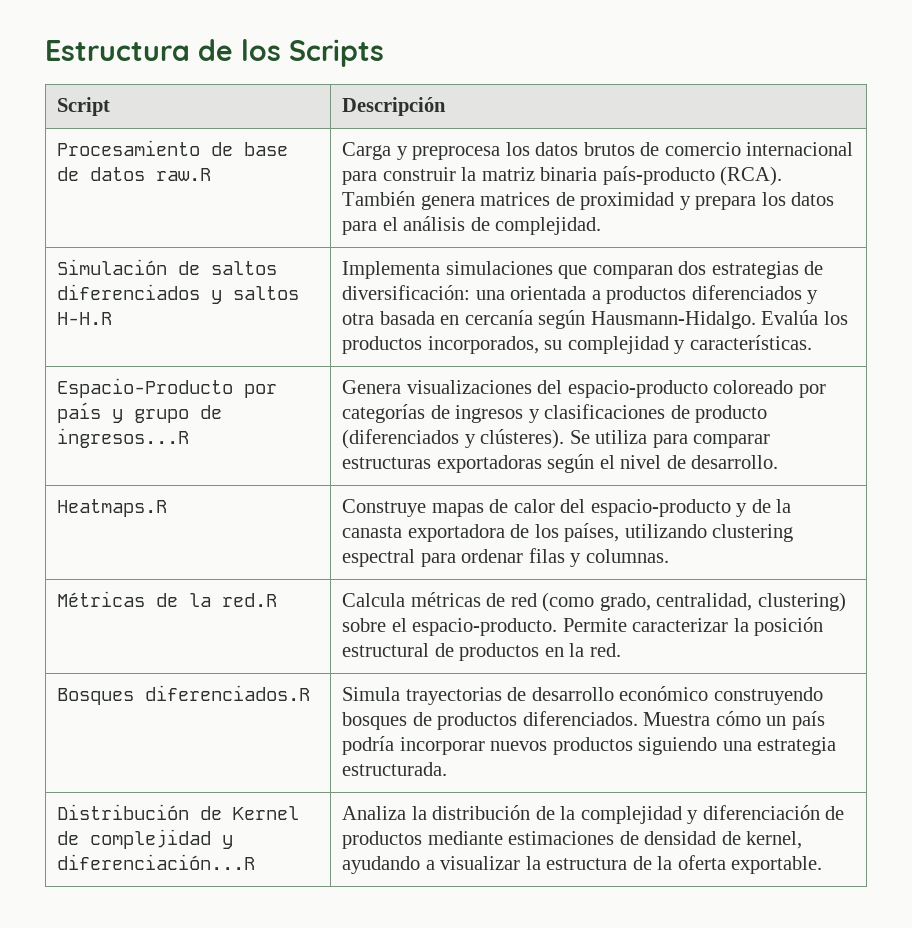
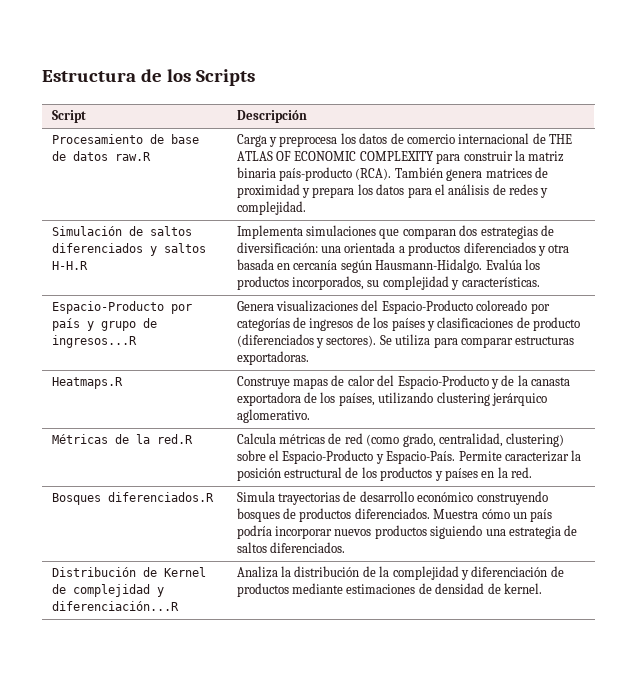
- Carga y preprocesa los datos brutos de comercio internacional para construir la matriz binaria país-producto (RCA).
+ Carga y preprocesa los datos de comercio internacional de THE ATLAS OF ECONOMIC COMPLEXITY para construir la matriz binaria país-producto (RCA).
- También genera matrices de proximidad y prepara los datos para el análisis de complejidad.
+ También genera matrices de proximidad y prepara los datos para el análisis de redes y complejidad.
- Espacio-Producto por país y grupo de ingresos...R | Genera visualizaciones del espacio-producto coloreado por categorías de ingresos y clasificaciones de producto (diferenciados y clústeres). Se utiliza para comparar estructuras exportadoras según el nivel de desarrollo.
+ Espacio-Producto por país y grupo de ingresos...R | Genera visualizaciones del Espacio-Producto coloreado por categorías de ingresos de los países y clasificaciones de producto (diferenciados y sectores). Se utiliza para comparar estructuras exportadoras.
- Heatmaps.R | Construye mapas de calor del espacio-producto y de la canasta exportadora de los países, utilizando clustering espectral para ordenar filas y columnas.
+ Heatmaps.R | Construye mapas de calor del Espacio-Producto y de la canasta exportadora de los países, utilizando clustering jerárquico aglomerativo.
- Métricas de la red.R | Calcula métricas de red (como grado, centralidad, clustering) sobre el espacio-producto. Permite caracterizar la posición estructural de productos en la red.
+ Métricas de la red.R | Calcula métricas de red (como grado, centralidad, clustering) sobre el Espacio-Producto y Espacio-País. Permite caracterizar la posición estructural de los productos y países en la red.
- Bosques diferenciados.R | Simula trayectorias de desarrollo económico construyendo bosques de productos diferenciados. Muestra cómo un país podría incorporar nuevos productos siguiendo una estrategia estructurada.
+ Bosques diferenciados.R | Simula trayectorias de desarrollo económico construyendo bosques de productos diferenciados. Muestra cómo un país podría incorporar nuevos productos siguiendo una estrategia de saltos diferenciados.
- Distribución de Kernel de complejidad y diferenciación...R | Analiza la distribución de la complejidad y diferenciación de productos mediante estimaciones de densidad de kernel, ayudando a visualizar la estructura de la oferta exportable.
+ Distribución de Kernel de complejidad y diferenciación...R | Analiza la distribución de la complejidad y diferenciación de productos mediante estimaciones de densidad de kernel.

